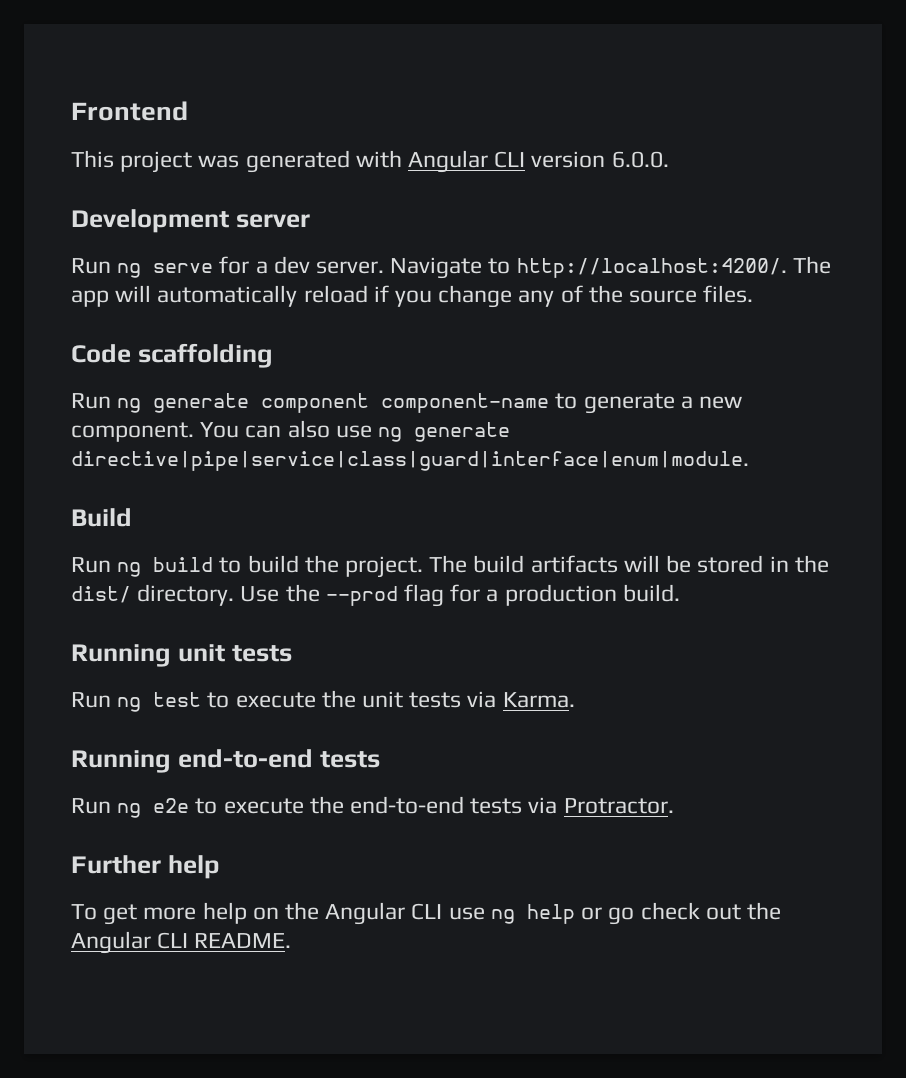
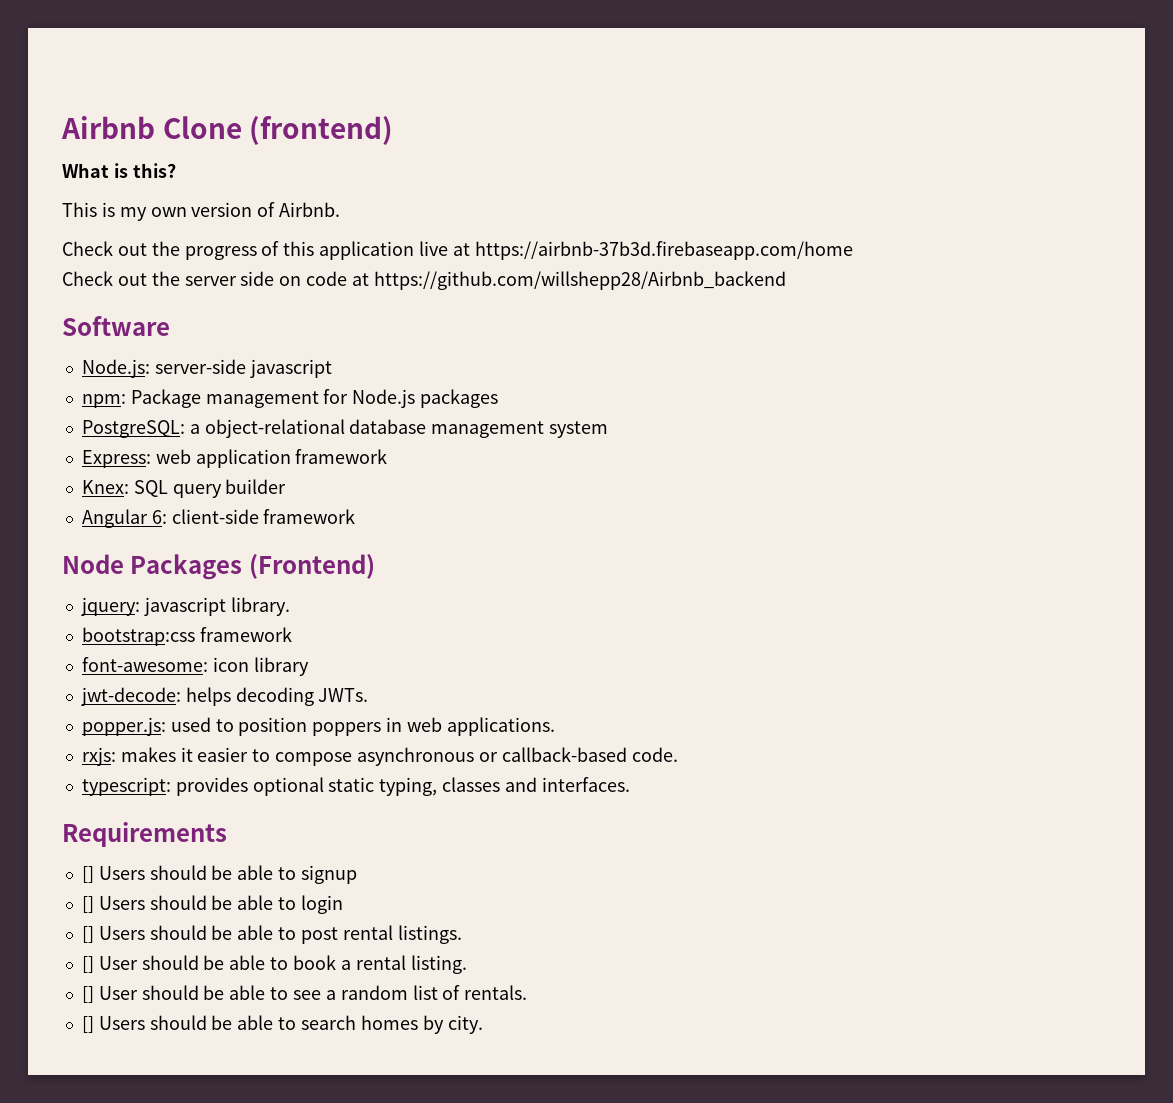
- Frontend
- This project was generated with Angular CLI version 6.0.0.
- Development server
- Run ng serve for a dev server. Navigate to http://localhost:4200/. The app will automatically reload if you change any of the source files.
- Code scaffolding
- Run ng generate component component-name to generate a new component. You can also use ng generate directive|pipe|service|class|guard|interface|enum|module.
- Build
- Run ng build to build the project. The build artifacts will be stored in the dist/ directory. Use the --prod flag for a production build.
- Running unit tests
- Run ng test to execute the unit tests via Karma.
- Running end-to-end tests
- Run ng e2e to execute the end-to-end tests via Protractor.
- Further help
- To get more help on the Angular CLI use ng help or go check out the Angular CLI README.
+ Airbnb Clone (frontend)
+ What is this?
+ This is my own version of Airbnb.
+ Check out the progress of this application live at https://airbnb-37b3d.firebaseapp.com/home
+ Check out the server side on code at https://github.com/willshepp28/Airbnb_backend
+ Software
+ Node.js: server-side javascript
+ npm: Package management for Node.js packages
+ PostgreSQL: a object-relational database management system
+ Express: web application framework
+ Knex: SQL query builder
+ Angular 6: client-side framework
+ Node Packages (Frontend)
+ jquery: javascript library.
+ bootstrap:css framework
+ font-awesome: icon library
+ jwt-decode: helps decoding JWTs.
+ popper.js: used to position poppers in web applications.
+ rxjs: makes it easier to compose asynchronous or callback-based code.
+ typescript: provides optional static typing, classes and interfaces.
+ Requirements
+ [] Users should be able to signup
+ [] Users should be able to login
+ [] Users should be able to post rental listings.
+ [] User should be able to book a rental listing.
+ [] User should be able to see a random list of rentals.
+ [] Users should be able to search homes by city.

